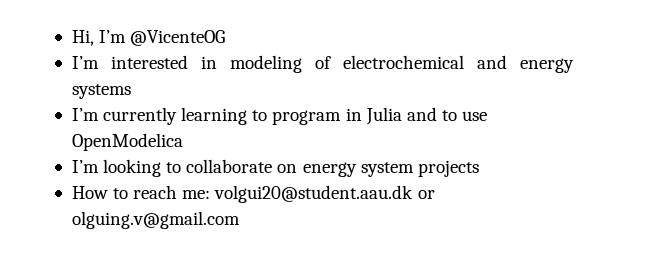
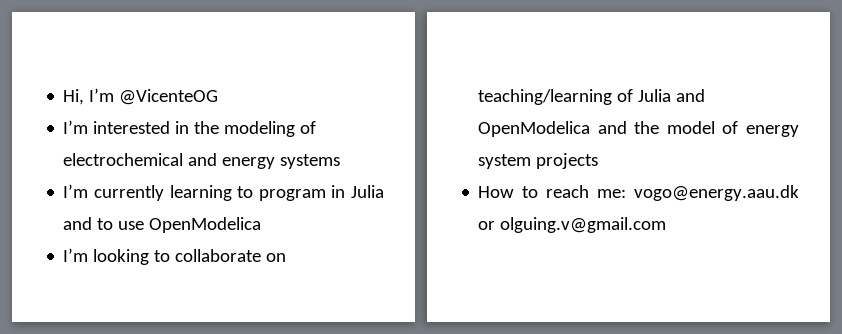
- I’m interested in modeling of electrochemical and energy systems
+ I’m interested in the modeling of electrochemical and energy systems
- I’m looking to collaborate on energy system projects
+ I’m looking to collaborate on teaching/learning of Julia and OpenModelica and the model of energy system projects
- How to reach me: volgui20@student.aau.dk or olguing.v@gmail.com
+ How to reach me: vogo@energy.aau.dk or olguing.v@gmail.com

